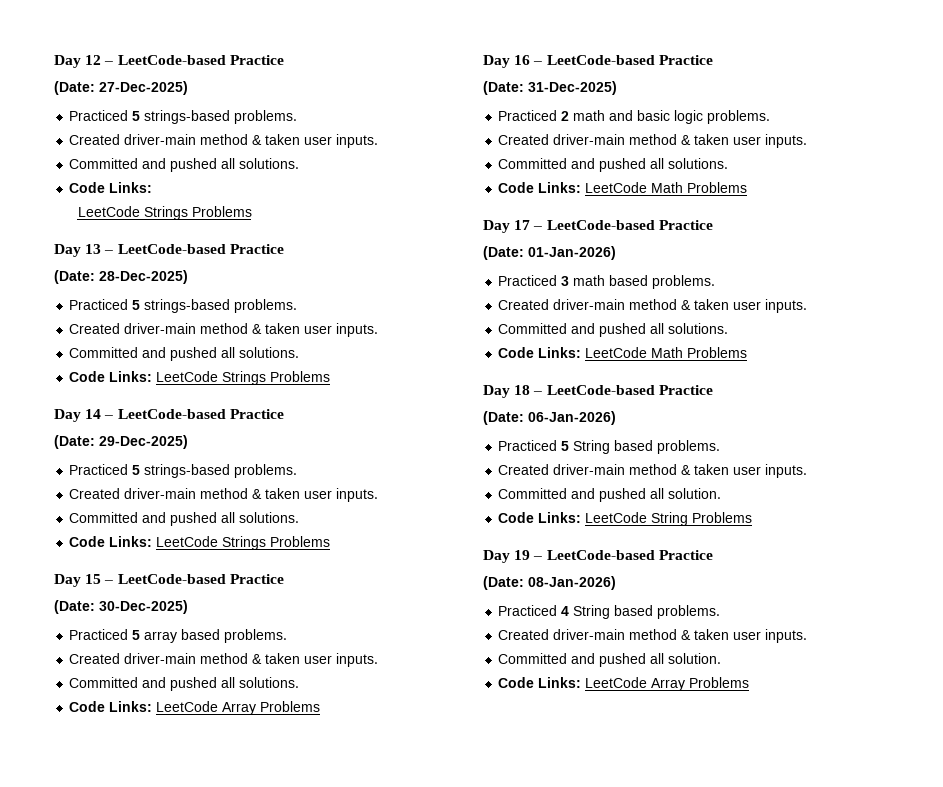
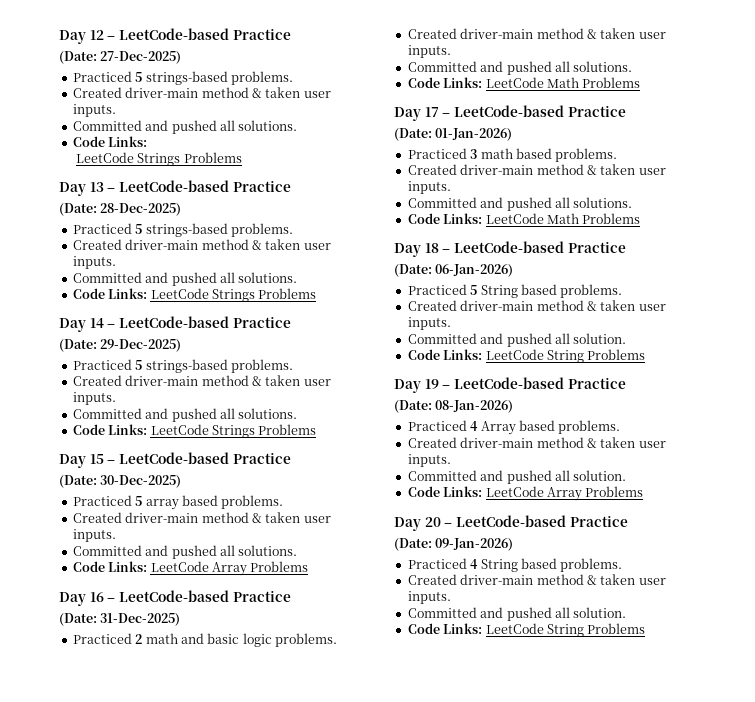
- Practiced 4 String based problems.
+ Practiced 4 Array based problems.
+ Day 20 – LeetCode-based Practice
+ (Date: 09-Jan-2026)
+ Practiced 4 String based problems.
+ Created driver-main method & taken user inputs.
+ Committed and pushed all solution.
+ Code Links: LeetCode String Problems

